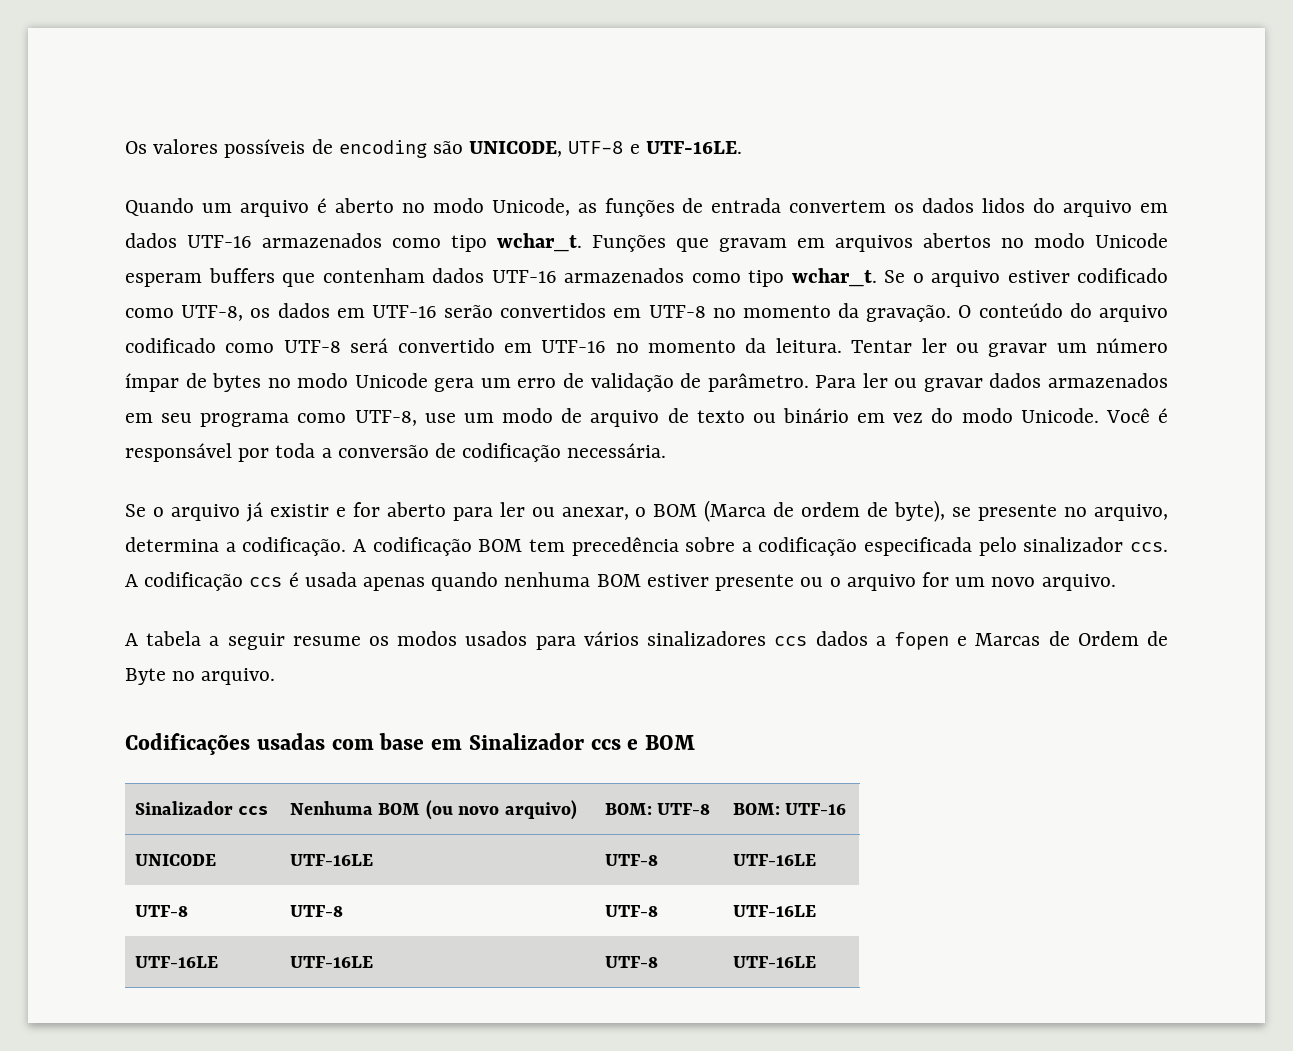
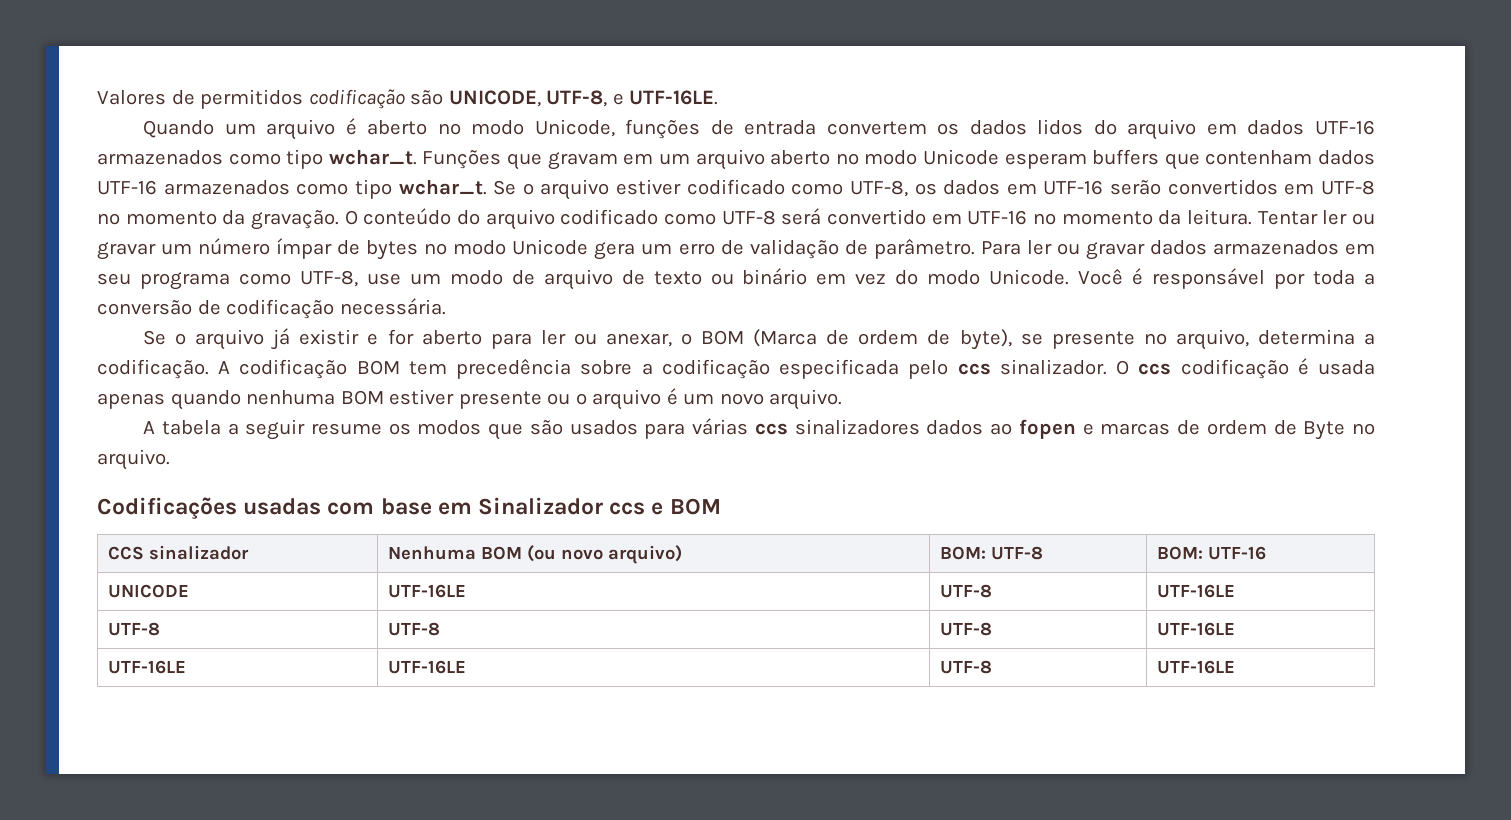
- Os valores possíveis de encoding são UNICODE, UTF-8 e UTF-16LE.
+ Valores de permitidos codificação são UNICODE, UTF-8, e UTF-16LE.
- Quando um arquivo é aberto no modo Unicode, as funções de entrada convertem os dados lidos do arquivo em dados UTF-16 armazenados como tipo wchar_t.
+ Quando um arquivo é aberto no modo Unicode, funções de entrada convertem os dados lidos do arquivo em dados UTF-16 armazenados como tipo wchar_t.
- Funções que gravam em arquivos abertos no modo Unicode esperam buffers que contenham dados UTF-16 armazenados como tipo wchar_t.
+ Funções que gravam em um arquivo aberto no modo Unicode esperam buffers que contenham dados UTF-16 armazenados como tipo wchar_t.
- A codificação BOM tem precedência sobre a codificação especificada pelo sinalizador ccs. A codificação ccs é usada apenas quando nenhuma BOM estiver presente ou o arquivo for um novo arquivo.
+ A codificação BOM tem precedência sobre a codificação especificada pelo ccs sinalizador. O ccs codificação é usada apenas quando nenhuma BOM estiver presente ou o arquivo é um novo arquivo.
- A tabela a seguir resume os modos usados para vários sinalizadores ccs dados a fopen e Marcas de Ordem de Byte no arquivo.
+ A tabela a seguir resume os modos que são usados para várias ccs sinalizadores dados ao fopen e marcas de ordem de Byte no arquivo.
- Sinalizador ccs | Nenhuma BOM (ou novo arquivo) | BOM: UTF-8 | BOM: UTF-16
+ CCS sinalizador | Nenhuma BOM (ou novo arquivo) | BOM: UTF-8 | BOM: UTF-16

